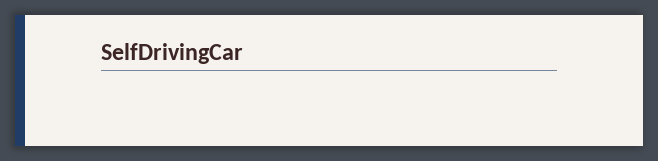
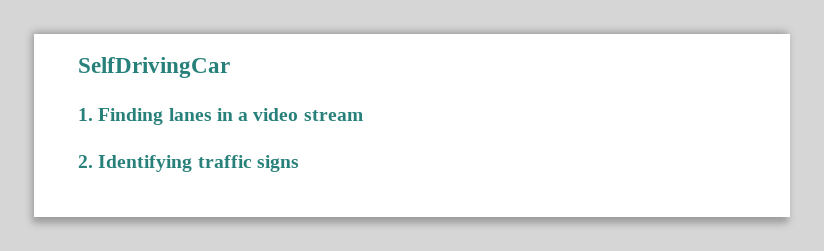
+ 1. Finding lanes in a video stream
+ 2. Identifying traffic signs

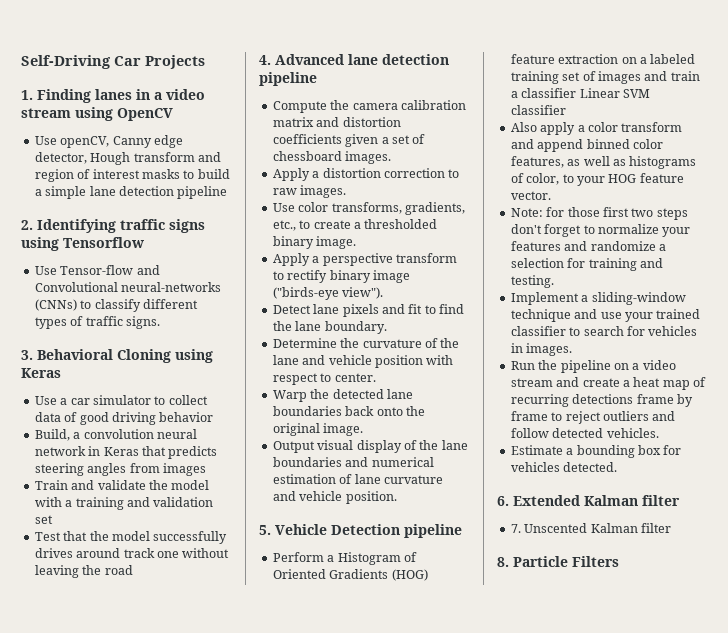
- SelfDrivingCar
+ Self-Driving Car Projects
- 1. Finding lanes in a video stream
- 2. Identifying traffic signs
+ 1. Finding lanes in a video stream using OpenCV
+ Use openCV, Canny edge detector, Hough transform and region of interest masks to build a simple lane detection pipeline
+ 2. Identifying traffic signs using Tensorflow
+ Use Tensor-flow and Convolutional neural-networks (CNNs) to classify different types of traffic signs.
+ 3. Behavioral Cloning using Keras
+ Use a car simulator to collect data of good driving behavior
+ Build, a convolution neural network in Keras that predicts steering angles from images
+ Train and validate the model with a training and validation set
+ Test that the model successfully drives around track one without leaving the road
+ 4. Advanced lane detection pipeline
+ Compute the camera calibration matrix and distortion coefficients given a set of chessboard images.
+ Apply a distortion correction to raw images.
+ Use color transforms, gradients, etc., to create a thresholded binary image.
+ Apply a perspective transform to rectify binary image ("birds-eye view").
+ Detect lane pixels and fit to find the lane boundary.
+ Determine the curvature of the lane and vehicle position with respect to center.
+ Warp the detected lane boundaries back onto the original image.
+ Output visual display of the lane boundaries and numerical estimation of lane curvature and vehicle position.
+ 5. Vehicle Detection pipeline
+ Perform a Histogram of Oriented Gradients (HOG) feature extraction on a labeled training set of images and train a classifier Linear SVM classifier
+ Also apply a color transform and append binned color features, as well as histograms of color, to your HOG feature vector.
+ Note: for those first two steps don't forget to normalize your features and randomize a selection for training and testing.
+ Implement a sliding-window technique and use your trained classifier to search for vehicles in images.
+ Run the pipeline on a video stream and create a heat map of recurring detections frame by frame to reject outliers and follow detected vehicles.
+ Estimate a bounding box for vehicles detected.
+ 6. Extended Kalman filter
+ 7. Unscented Kalman filter
+ 8. Particle Filters

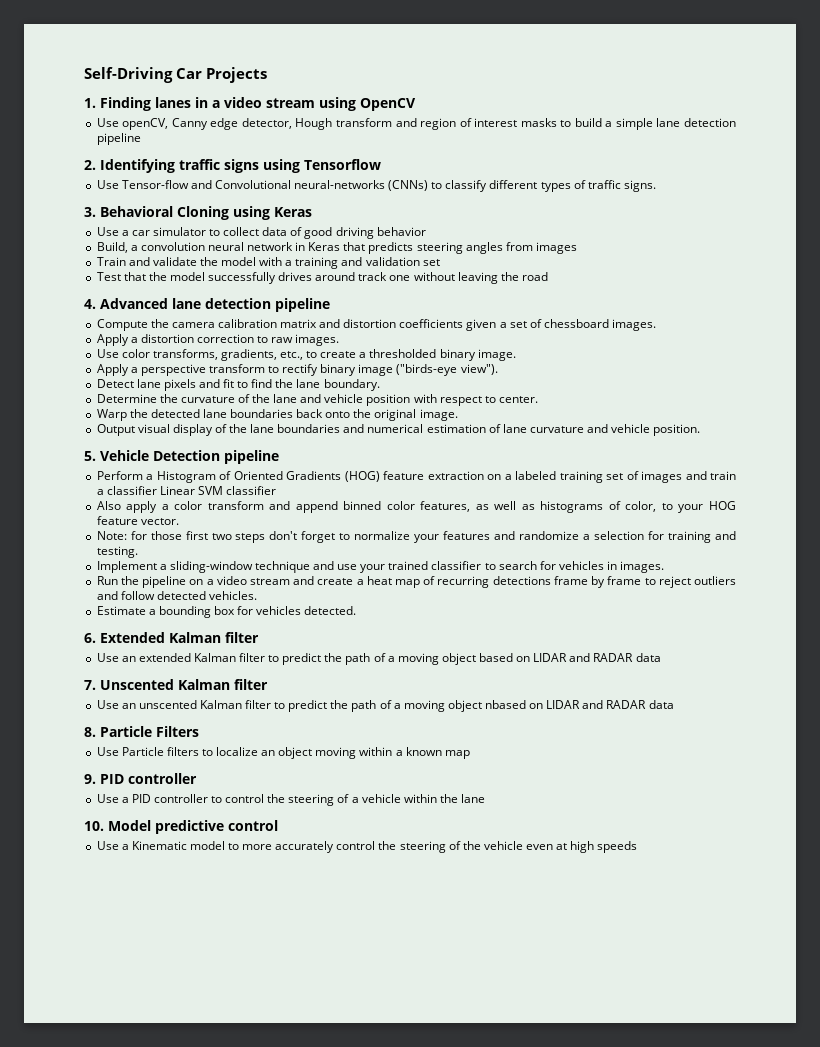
+ Use an extended Kalman filter to predict the path of a moving object based on LIDAR and RADAR data
  7. Unscented Kalman filter
+ Use an unscented Kalman filter to predict the path of a moving object nbased on LIDAR and RADAR data
  8. Particle Filters
+ Use Particle filters to localize an object moving within a known map
+ 9. PID controller
+ Use a PID controller to control the steering of a vehicle within the lane
+ 10. Model predictive control
+ Use a Kinematic model to more accurately control the steering of the vehicle even at high speeds

